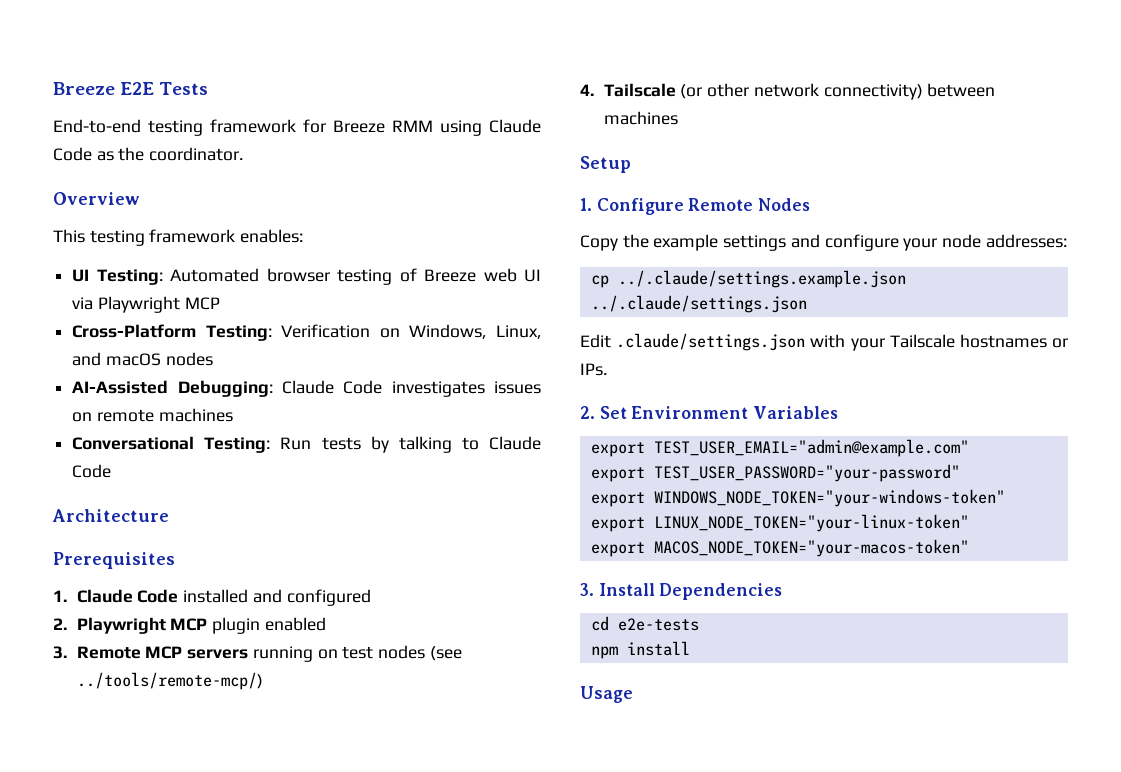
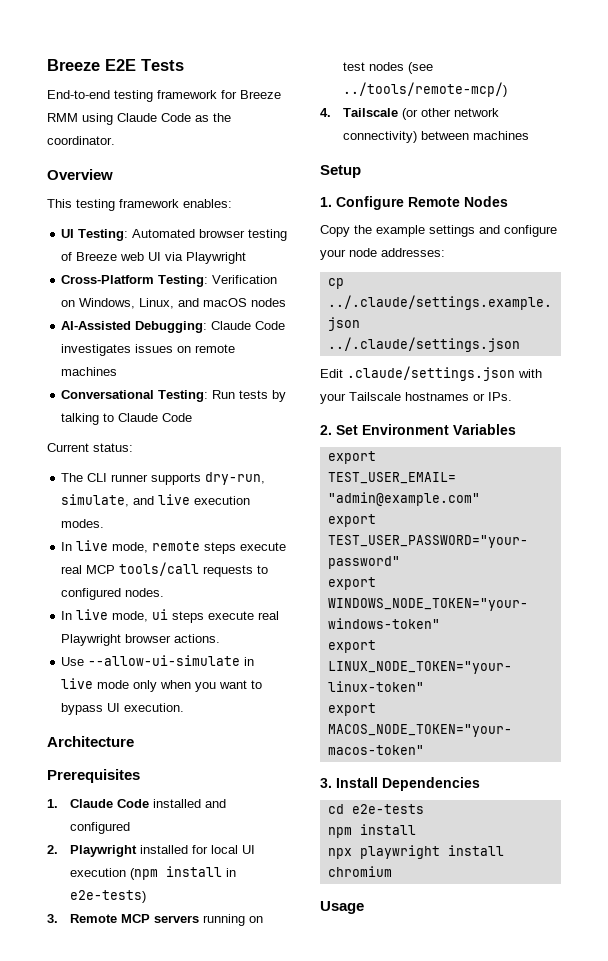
- UI Testing: Automated browser testing of Breeze web UI via Playwright MCP
+ UI Testing: Automated browser testing of Breeze web UI via Playwright
+ Current status:
+ The CLI runner supports dry-run, simulate, and live execution modes.
+ In live mode, remote steps execute real MCP tools/call requests to configured nodes.
+ In live mode, ui steps execute real Playwright browser actions.
+ Use --allow-ui-simulate in live mode only when you want to bypass UI execution.
- 2. Playwright MCP plugin enabled
+ 2. Playwright installed for local UI execution (npm install in e2e-tests)
+ npx playwright install chromium

